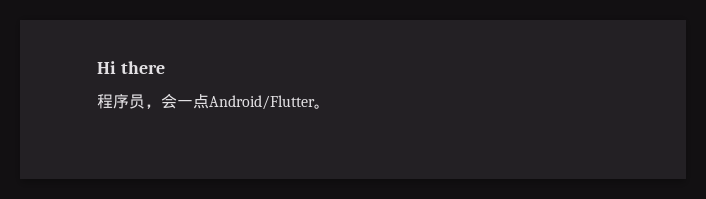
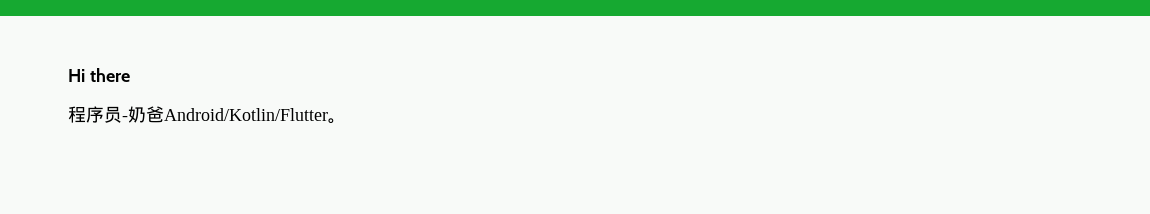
- 程序员，会一点Android/Flutter。
+ 程序员-奶爸Android/Kotlin/Flutter。

